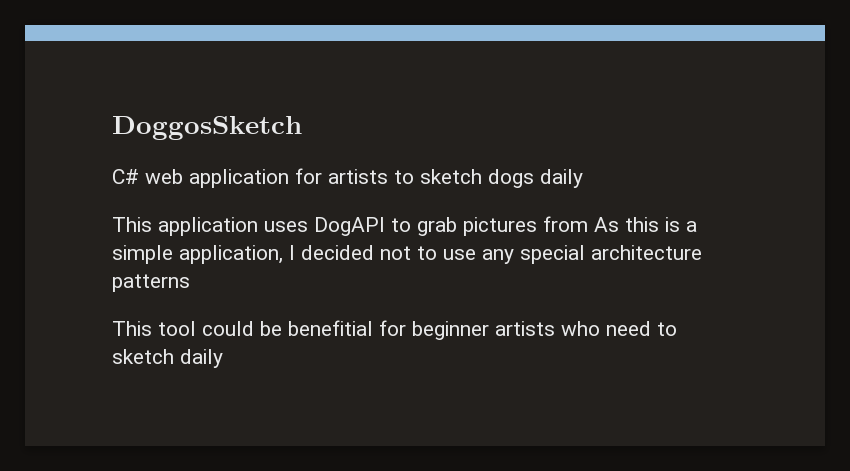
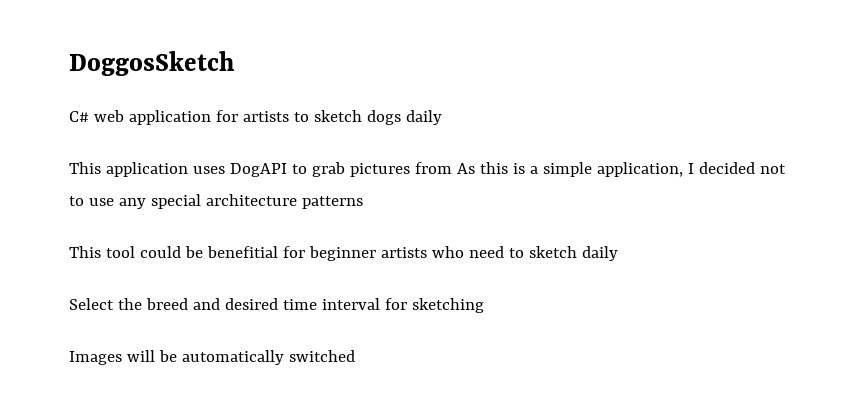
+ Select the breed and desired time interval for sketching
+ Images will be automatically switched

